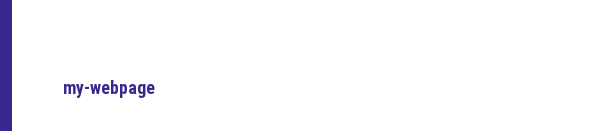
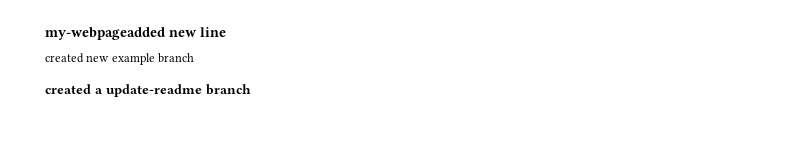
- my-webpage
+ my-webpageadded new line
+ created new example branch
+ created a update-readme branch

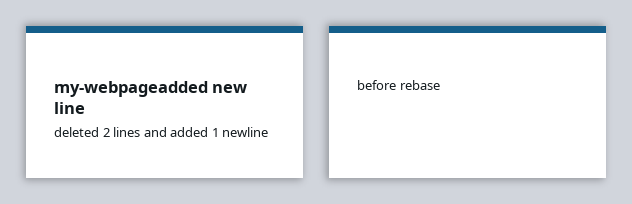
- created new example branch
- created a update-readme branch
+ deleted 2 lines and added 1 newline before rebase

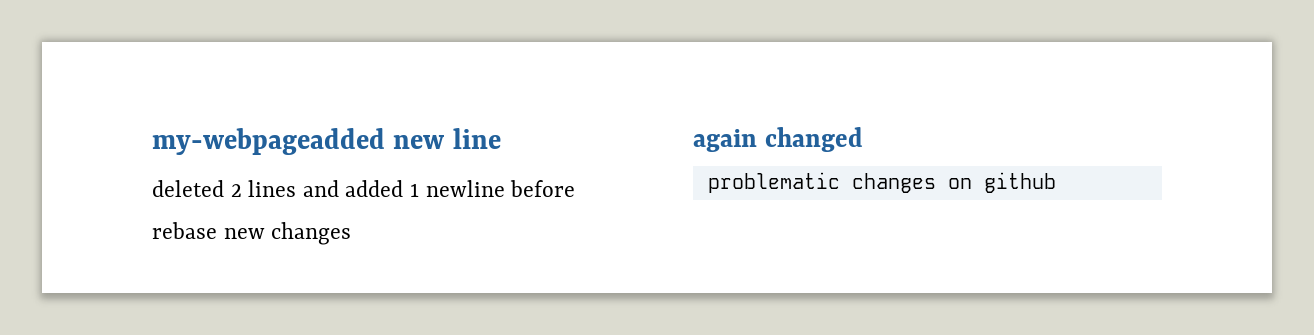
- deleted 2 lines and added 1 newline before rebase
+ deleted 2 lines and added 1 newline before rebase new changes
+ again changed
+ problematic changes on github

